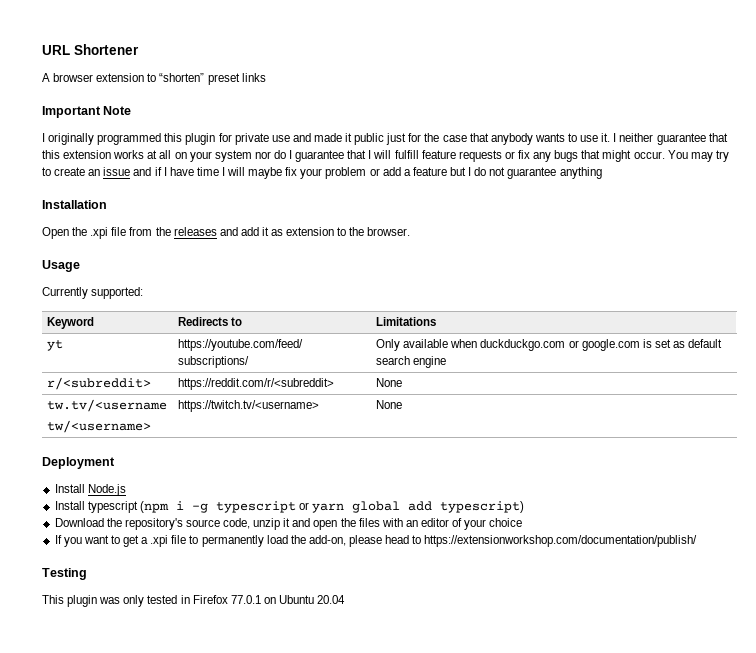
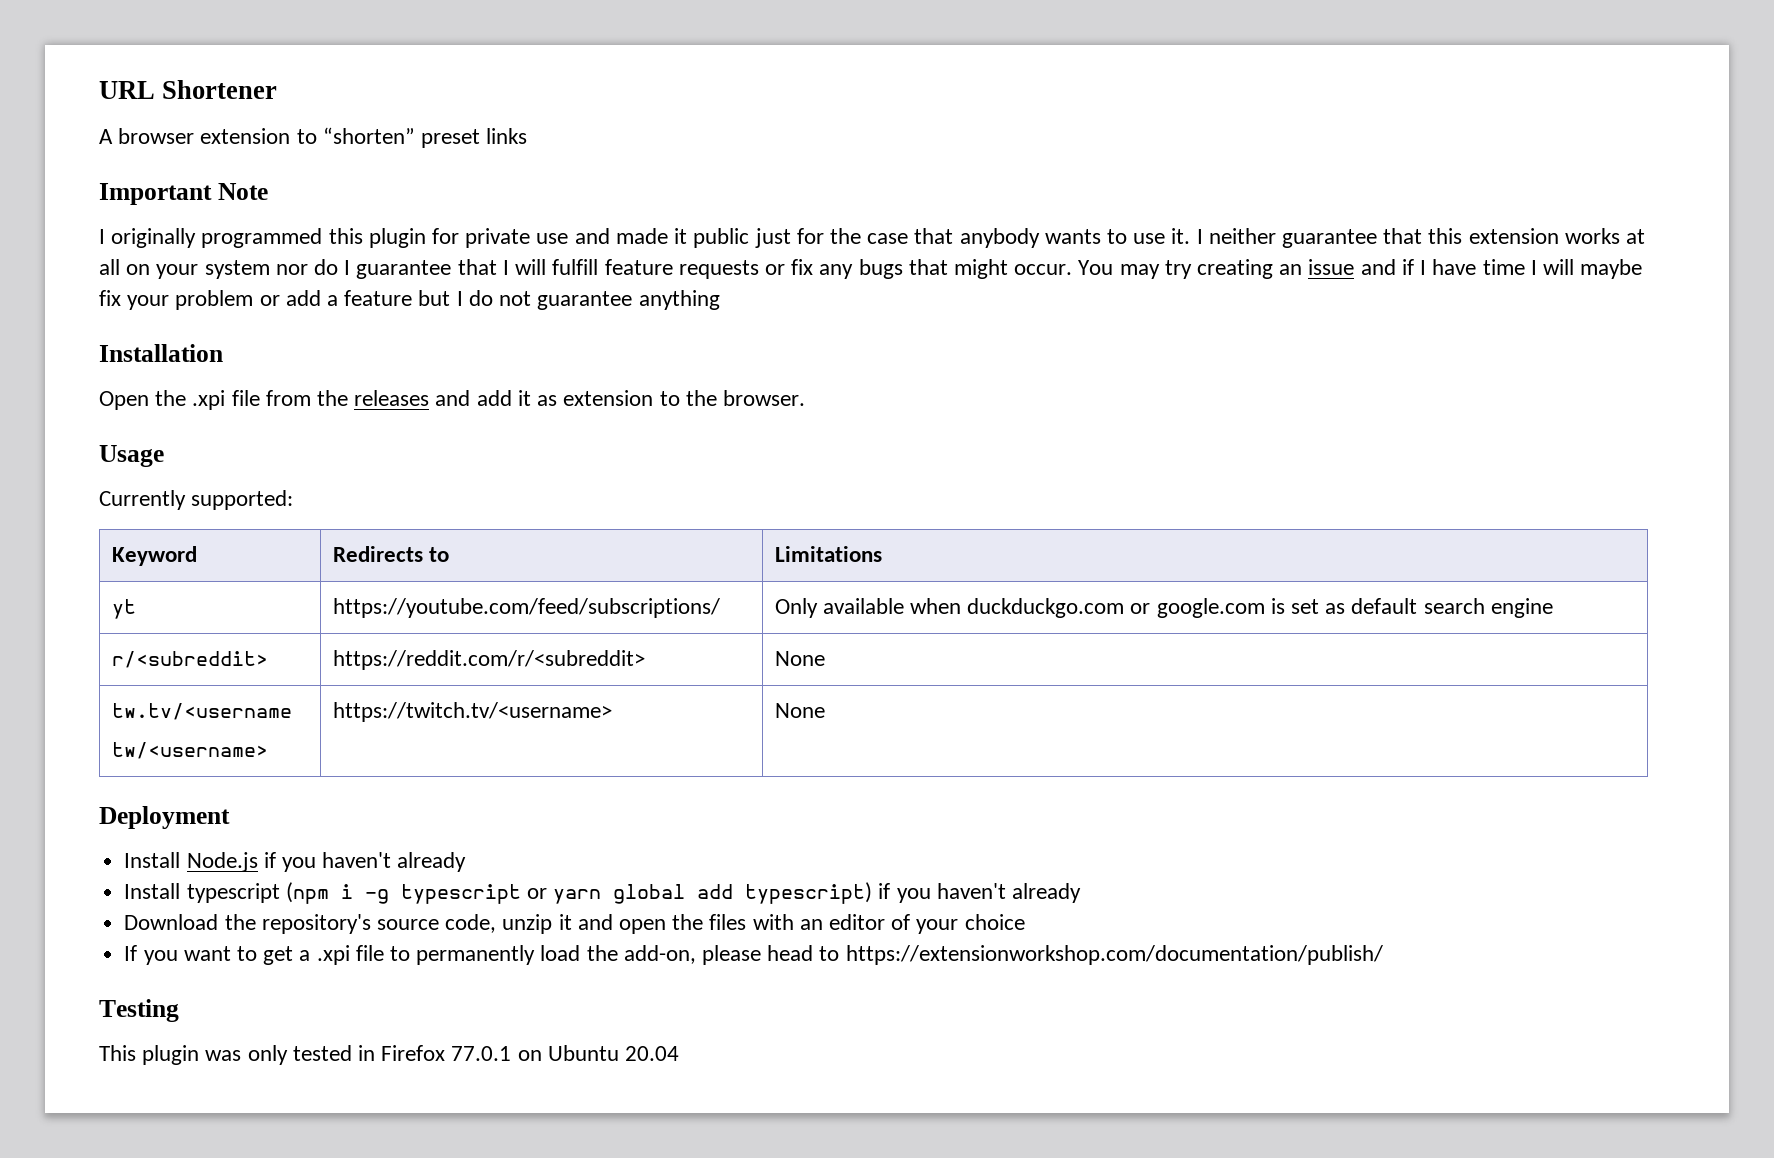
- You may try to create an issue and if I have time I will maybe fix your problem or add a feature but I do not guarantee anything
+ You may try creating an issue and if I have time I will maybe fix your problem or add a feature but I do not guarantee anything
- Install Node.js
+ Install Node.js if you haven't already
- Install typescript (npm i -g typescript or yarn global add typescript)
+ Install typescript (npm i -g typescript or yarn global add typescript) if you haven't already

